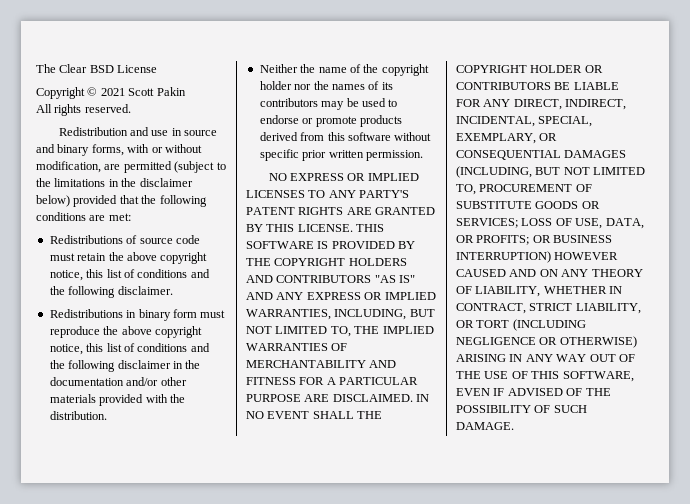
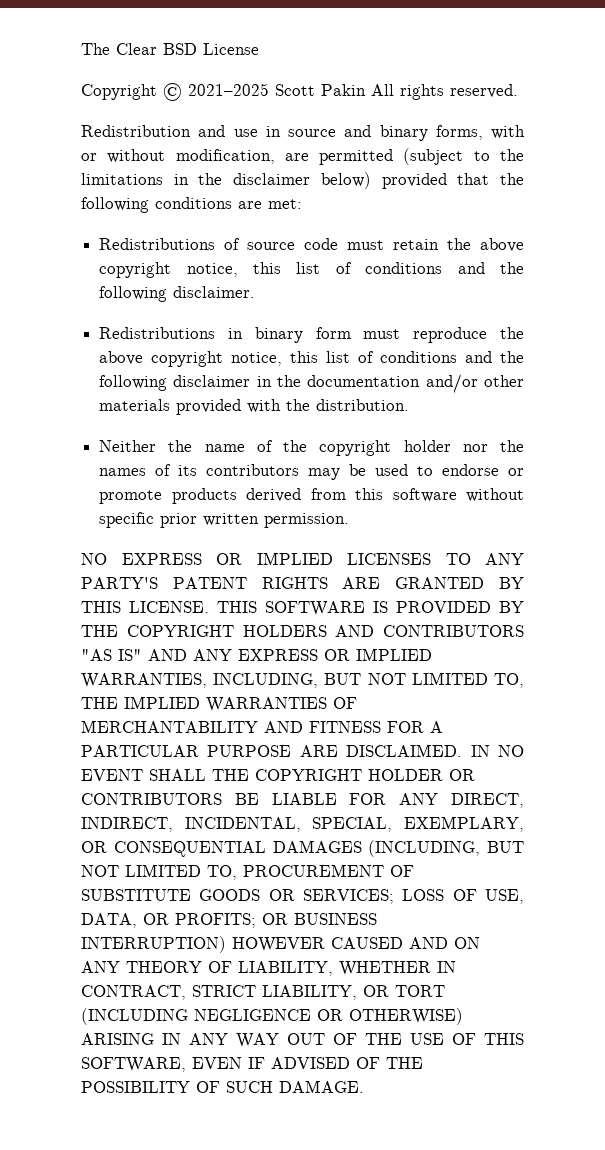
- Copyright © 2021 Scott Pakin
- All rights reserved.
+ Copyright © 2021–2025 Scott Pakin All rights reserved.

